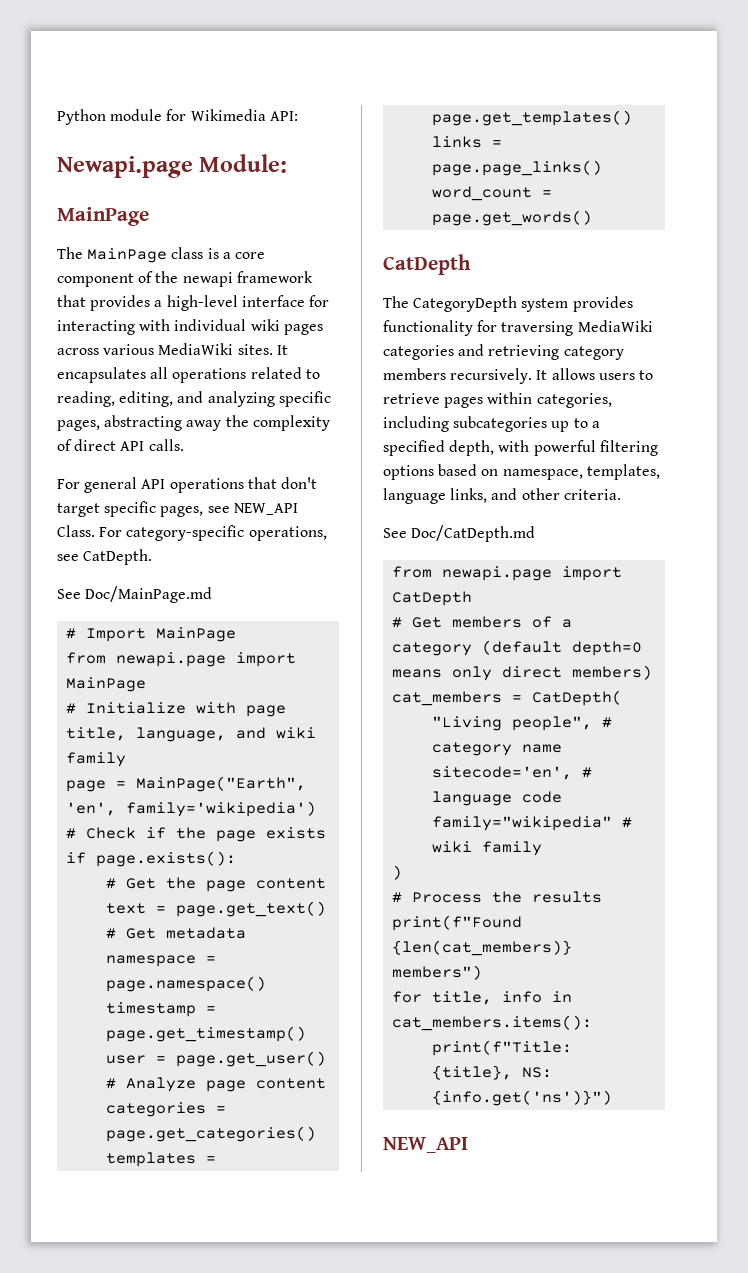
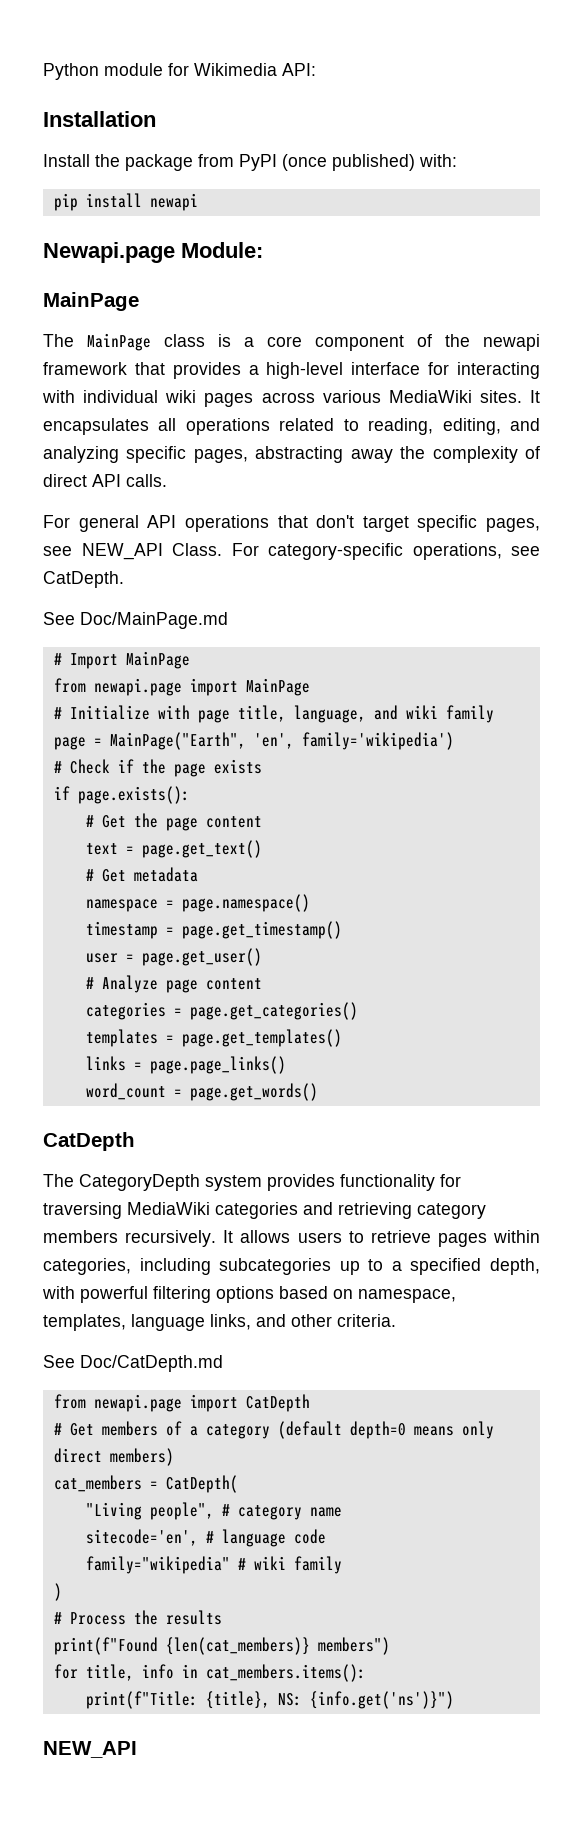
+ Installation
+ Install the package from PyPI (once published) with:
+ pip install newapi

